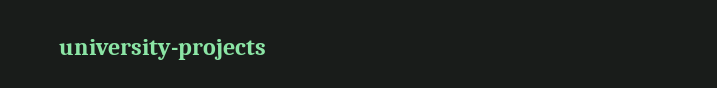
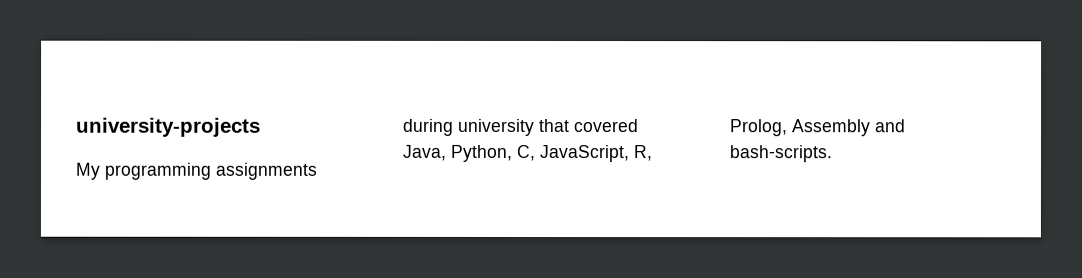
+ My programming assignments during university that covered Java, Python, C, JavaScript, R, Prolog, Assembly and bash-scripts.

